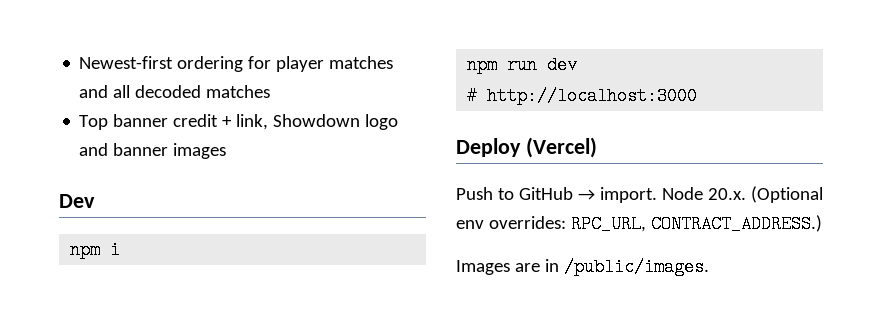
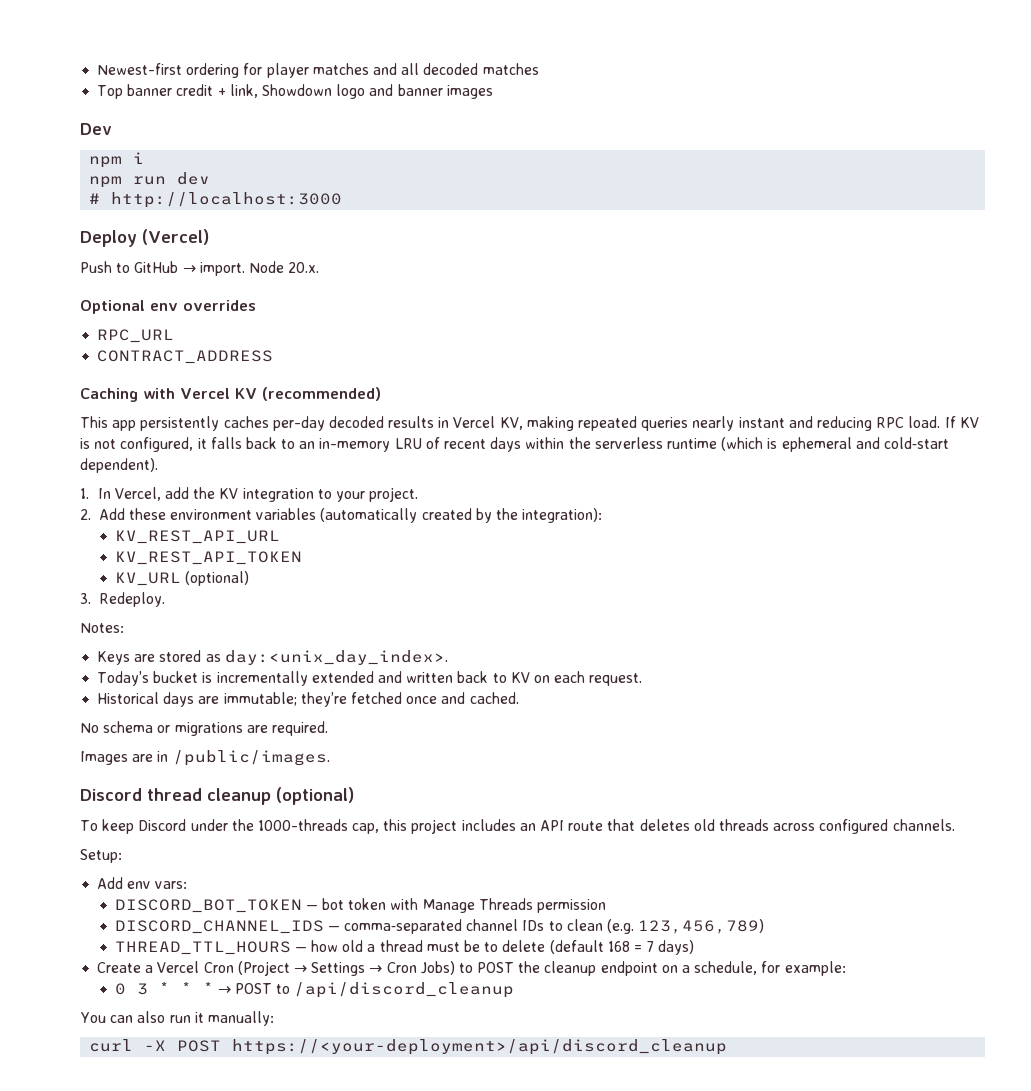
- Node 20.x. (Optional env overrides: RPC_URL, CONTRACT_ADDRESS.)
+ Node 20.x.
+ Optional env overrides
+ RPC_URL
+ CONTRACT_ADDRESS
+ Caching with Vercel KV (recommended)
+ This app persistently caches per-day decoded results in Vercel KV, making repeated queries nearly instant and reducing RPC load. If KV is not configured, it falls back to an in-memory LRU of recent days within the serverless runtime (which is ephemeral and cold‑start dependent).
+ 1. In Vercel, add the KV integration to your project.
+ 2. Add these environment variables (automatically created by the integration):
+ KV_REST_API_URL
+ KV_REST_API_TOKEN
+ KV_URL (optional)
+ 3. Redeploy.
+ Notes:
+ Keys are stored as day:<unix_day_index>.
+ Today’s bucket is incrementally extended and written back to KV on each request.
+ Historical days are immutable; they’re fetched once and cached.
+ No schema or migrations are required.
  Images are in /public/images.
+ Discord thread cleanup (optional)
+ To keep Discord under the 1000-threads cap, this project includes an API route that deletes old threads across configured channels.
+ Setup:
+ Add env vars:
+ DISCORD_BOT_TOKEN — bot token with Manage Threads permission
+ DISCORD_CHANNEL_IDS — comma‑separated channel IDs to clean (e.g. 123,456,789)
+ THREAD_TTL_HOURS — how old a thread must be to delete (default 168 = 7 days)
+ Create a Vercel Cron (Project → Settings → Cron Jobs) to POST the cleanup endpoint on a schedule, for example:
+ 0 3 * * * → POST to /api/discord_cleanup
+ You can also run it manually:
+ curl -X POST https://<your-deployment>/api/discord_cleanup

